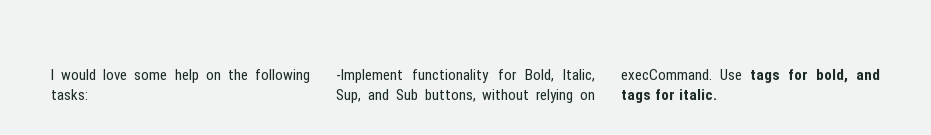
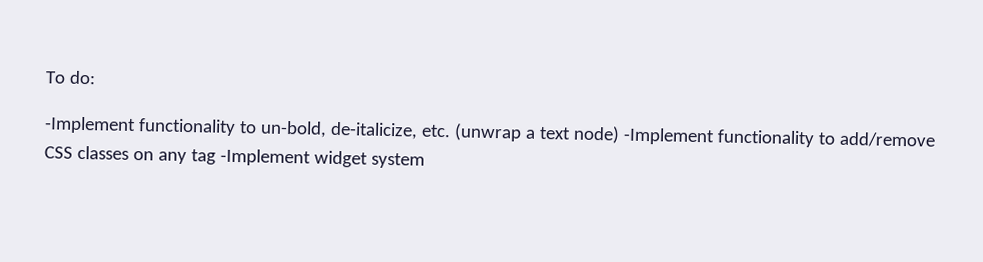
- I would love some help on the following tasks:
- -Implement functionality for Bold, Italic, Sup, and Sub buttons, without relying on execCommand. Use tags for bold, and tags for italic.
+ To do:
+ -Implement functionality to un-bold, de-italicize, etc. (unwrap a text node) -Implement functionality to add/remove CSS classes on any tag -Implement widget system

